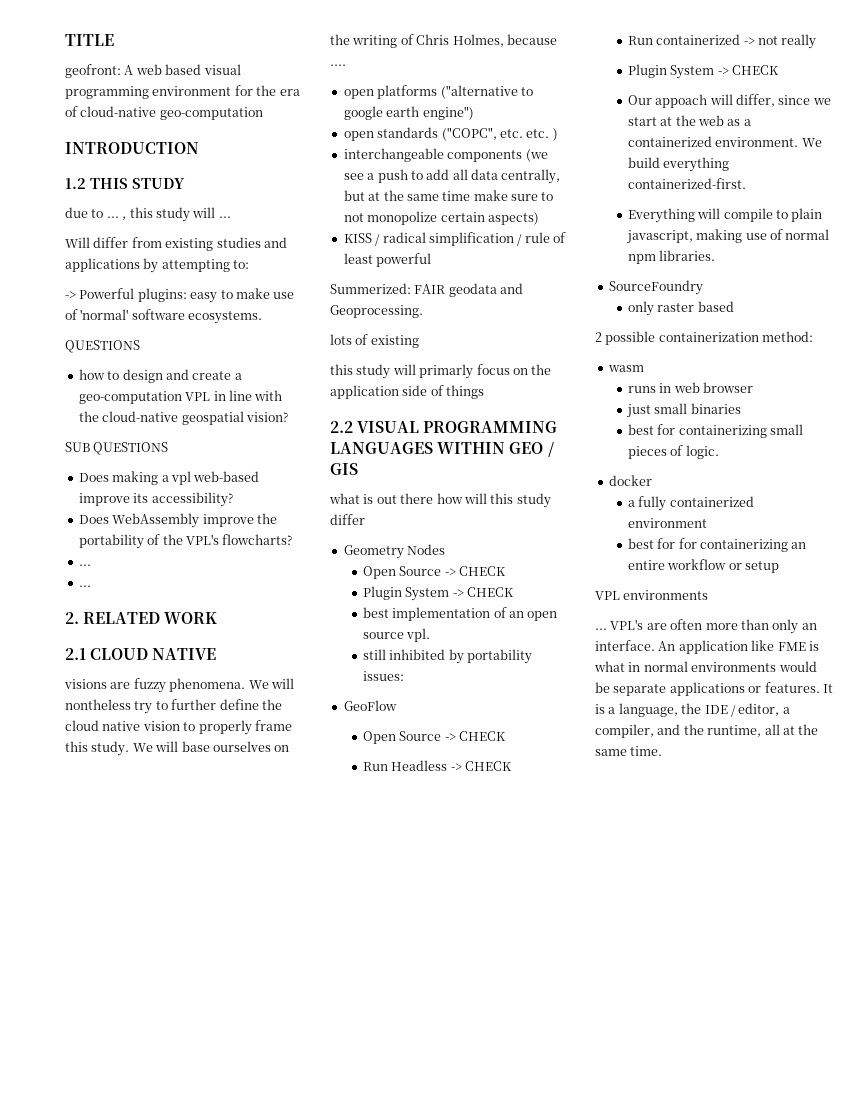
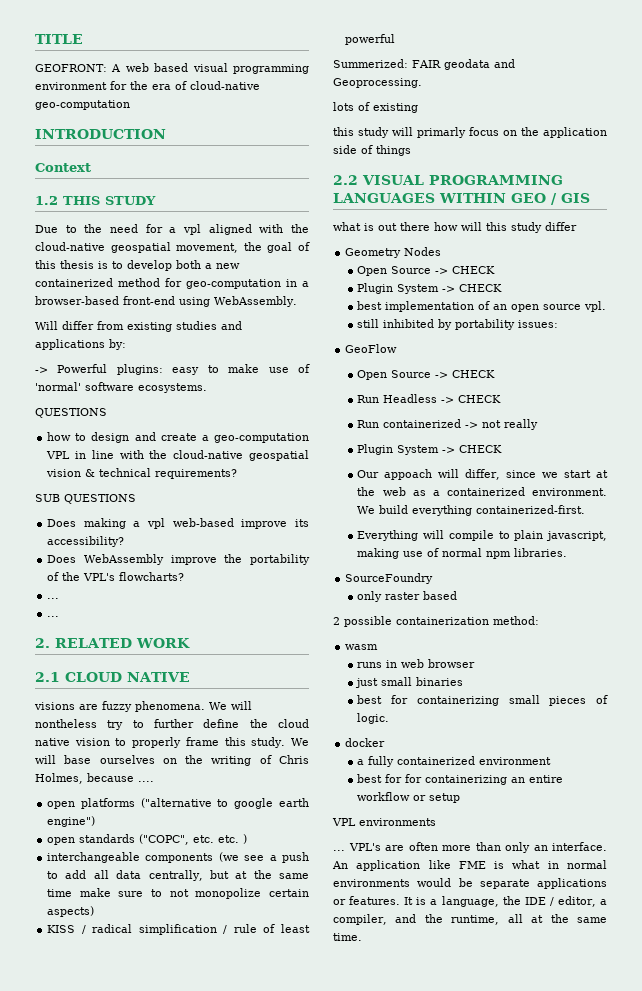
- geofront: A web based visual programming environment for the era of cloud-native geo-computation
+ GEOFRONT: A web based visual programming environment for the era of cloud-native geo-computation
+ Context
- due to ... , this study will ...
+ Due to the need for a vpl aligned with the cloud-native geospatial movement, the goal of this thesis is to develop both a new containerized method for geo-computation in a browser-based front-end using WebAssembly.
- Will differ from existing studies and applications by attempting to:
+ Will differ from existing studies and applications by:
- how to design and create a geo-computation VPL in line with the cloud-native geospatial vision?
+ how to design and create a geo-computation VPL in line with the cloud-native geospatial vision & technical requirements?

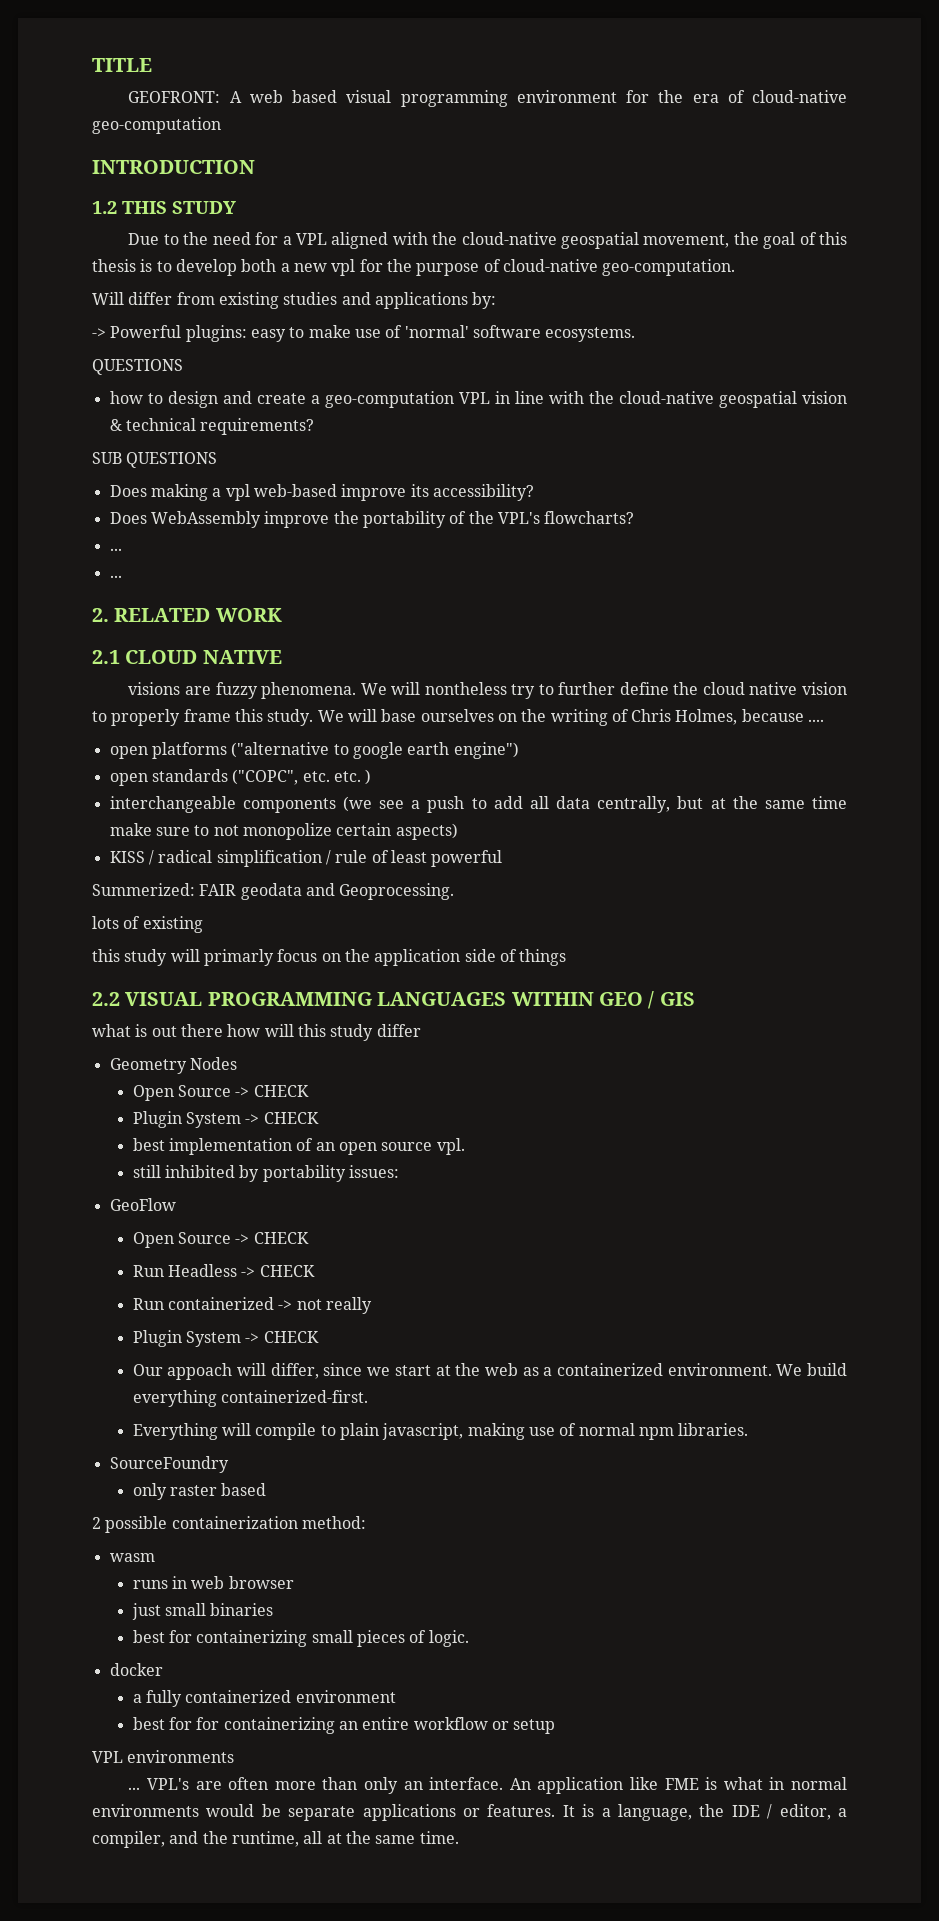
- Context
- Due to the need for a vpl aligned with the cloud-native geospatial movement, the goal of this thesis is to develop both a new containerized method for geo-computation in a browser-based front-end using WebAssembly.
+ Due to the need for a VPL aligned with the cloud-native geospatial movement, the goal of this thesis is to develop both a new vpl for the purpose of cloud-native geo-computation.

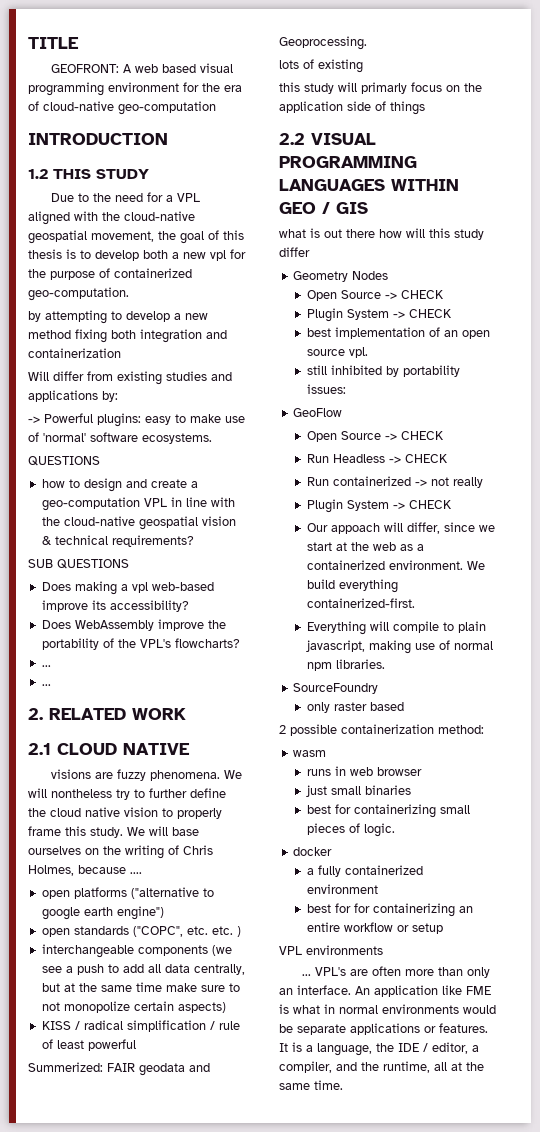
- Due to the need for a VPL aligned with the cloud-native geospatial movement, the goal of this thesis is to develop both a new vpl for the purpose of cloud-native geo-computation.
+ Due to the need for a VPL aligned with the cloud-native geospatial movement, the goal of this thesis is to develop both a new vpl for the purpose of containerized geo-computation.
+ by attempting to develop a new method fixing both integration and containerization

